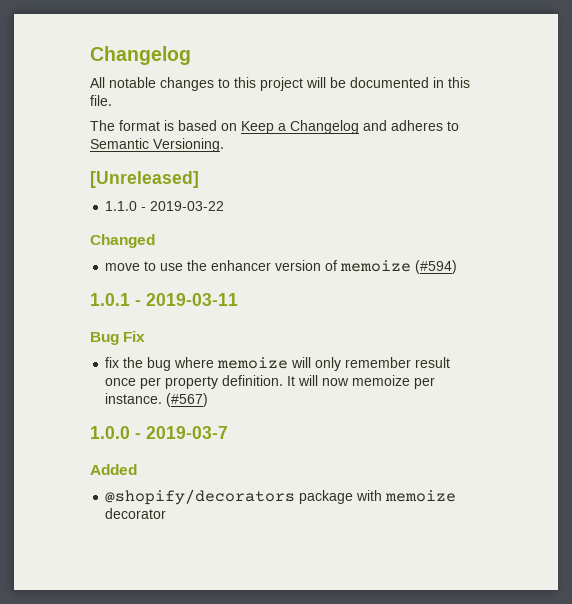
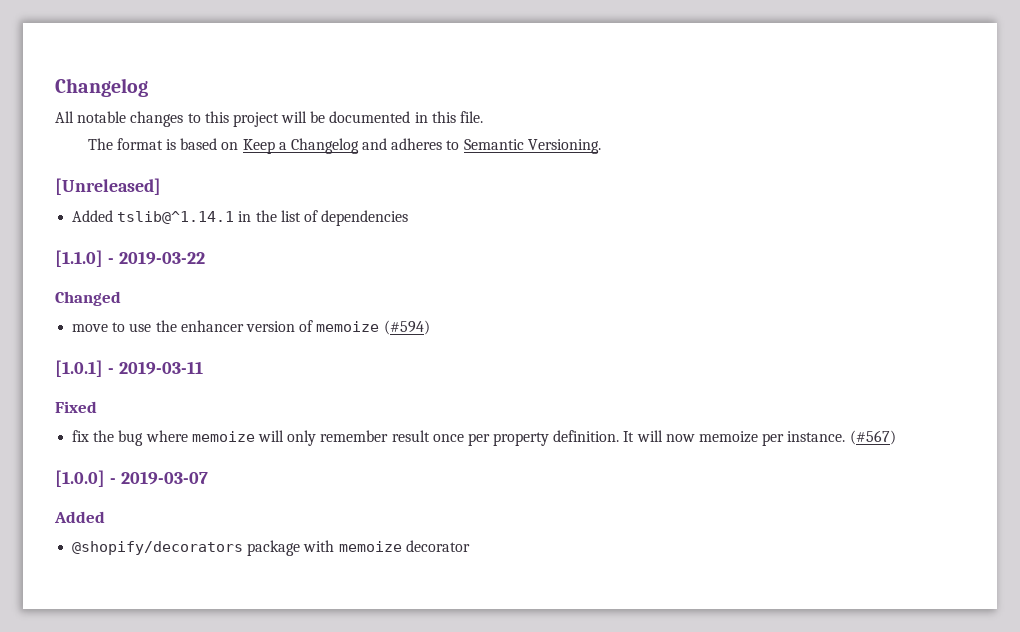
- 1.1.0 - 2019-03-22
+ Added tslib@^1.14.1 in the list of dependencies
+ [1.1.0] - 2019-03-22
- 1.0.1 - 2019-03-11
+ [1.0.1] - 2019-03-11
- Bug Fix
+ Fixed
- 1.0.0 - 2019-03-7
+ [1.0.0] - 2019-03-07

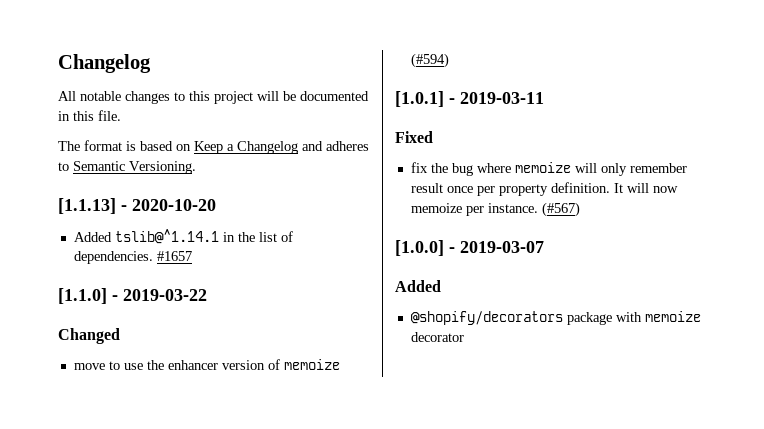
- [Unreleased]
+ [1.1.13] - 2020-10-20
- Added tslib@^1.14.1 in the list of dependencies
+ Added tslib@^1.14.1 in the list of dependencies. #1657

